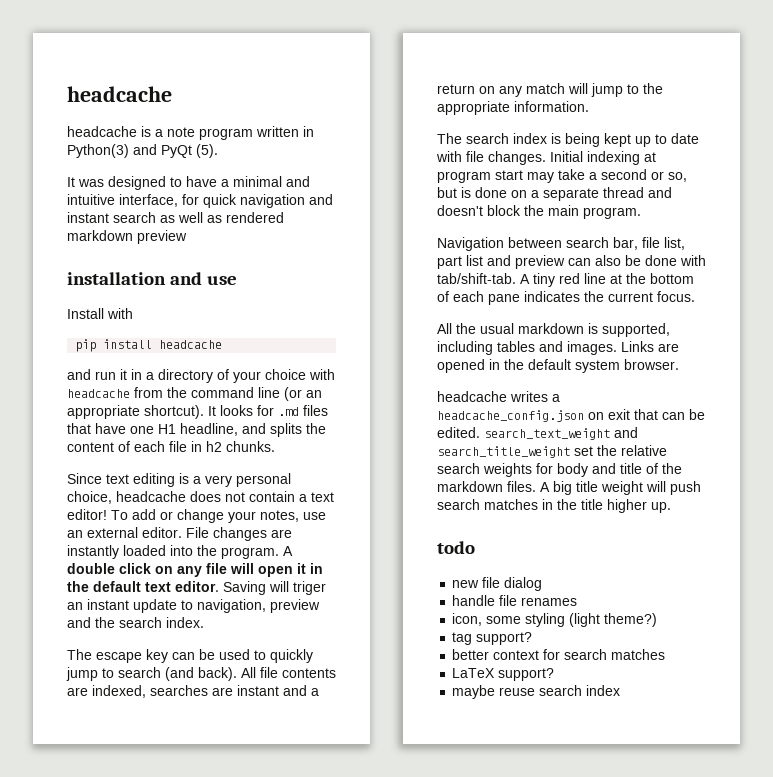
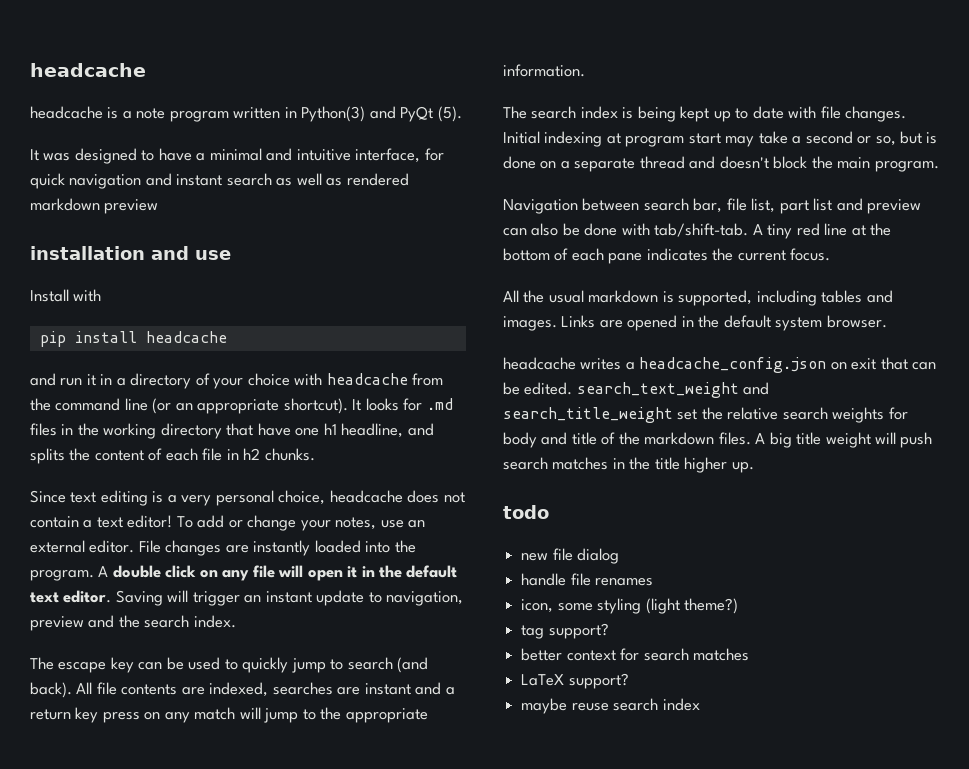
- It looks for .md files that have one H1 headline, and splits the content of each file in h2 chunks.
+ It looks for .md files in the working directory that have one h1 headline, and splits the content of each file in h2 chunks.
- Saving will triger an instant update to navigation, preview and the search index.
+ Saving will trigger an instant update to navigation, preview and the search index.
- All file contents are indexed, searches are instant and a return on any match will jump to the appropriate information.
+ All file contents are indexed, searches are instant and a return key press on any match will jump to the appropriate information.

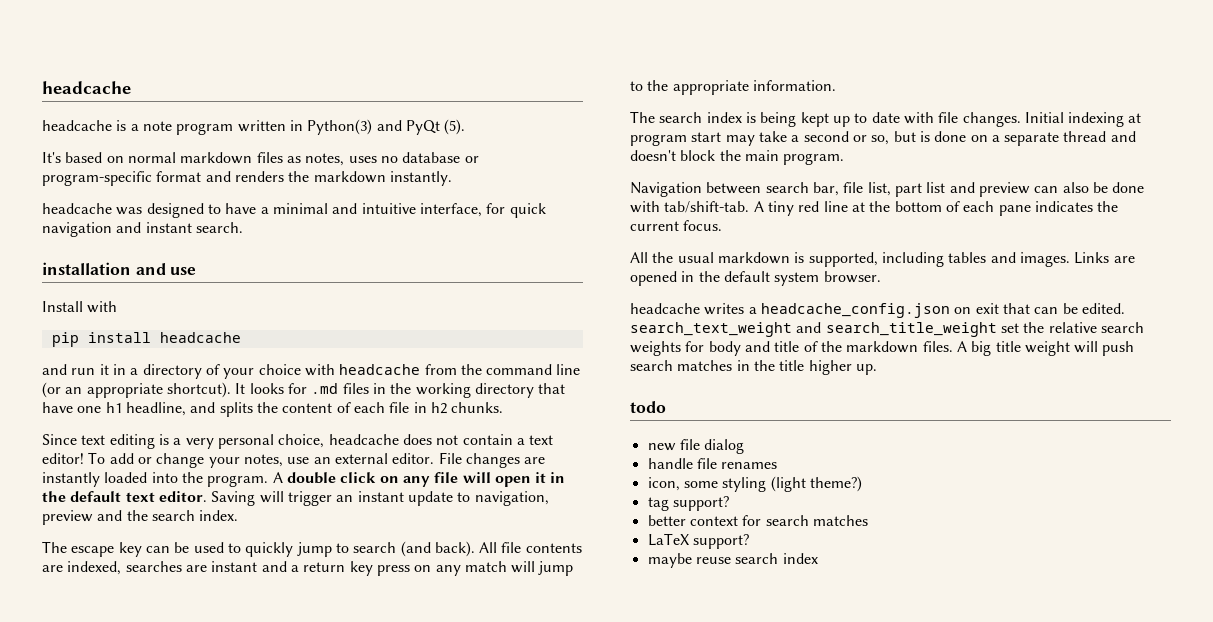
- It was designed to have a minimal and intuitive interface, for quick navigation and instant search as well as rendered markdown preview
+ It's based on normal markdown files as notes, uses no database or program-specific format and renders the markdown instantly.
+ headcache was designed to have a minimal and intuitive interface, for quick navigation and instant search.

